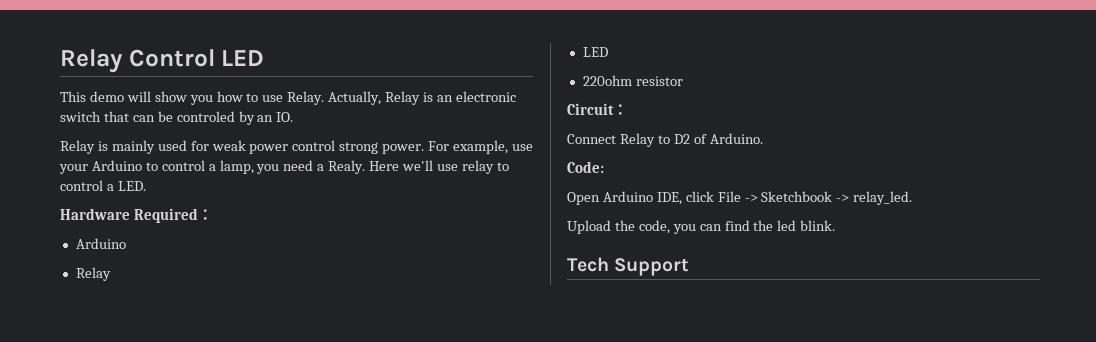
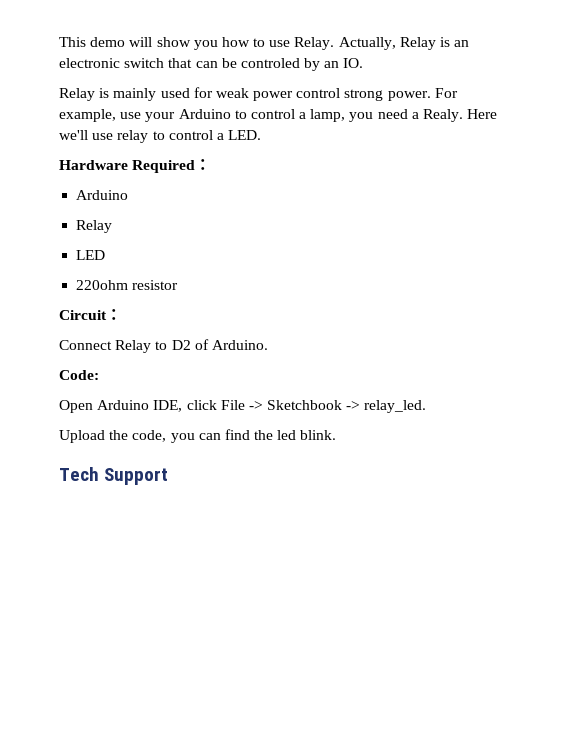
- Relay Control LED

